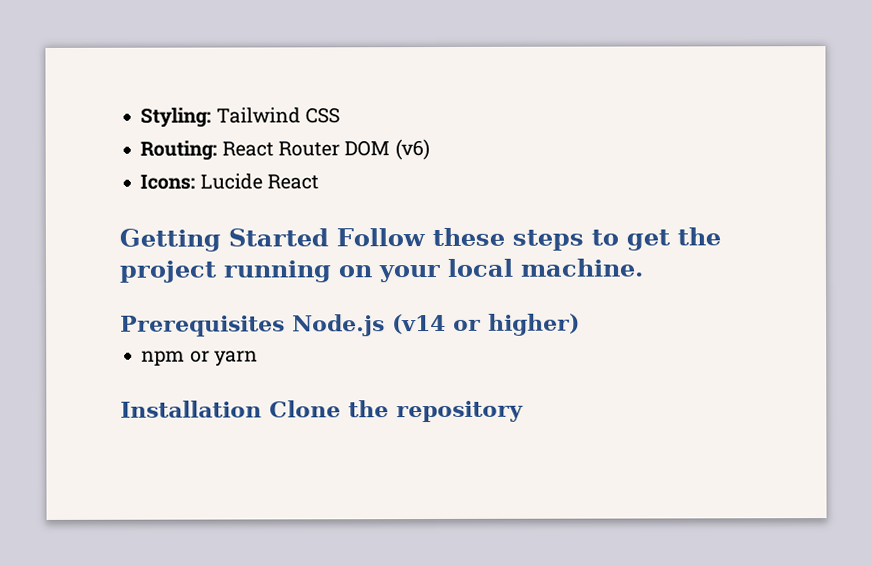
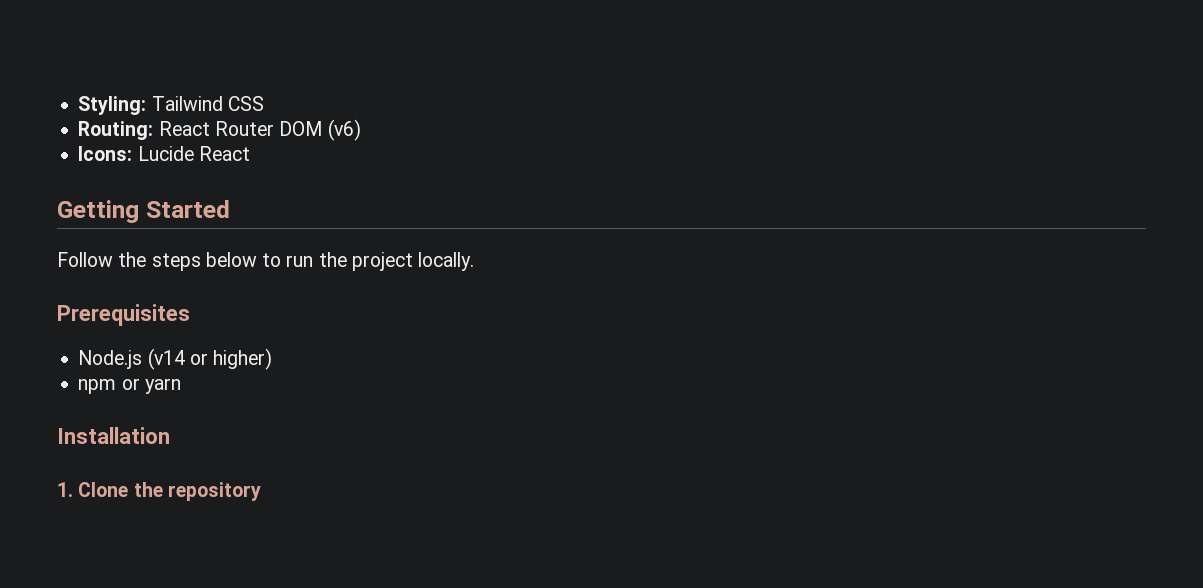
- Getting Started Follow these steps to get the project running on your local machine.
+ Getting Started
+ Follow the steps below to run the project locally.
- Prerequisites Node.js (v14 or higher)
+ Prerequisites
+ Node.js (v14 or higher)
- Installation Clone the repository
+ Installation
+ 1. Clone the repository

